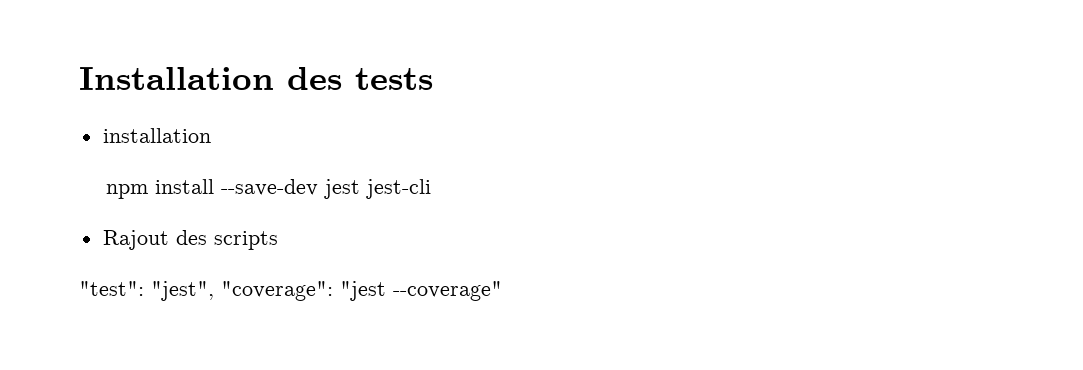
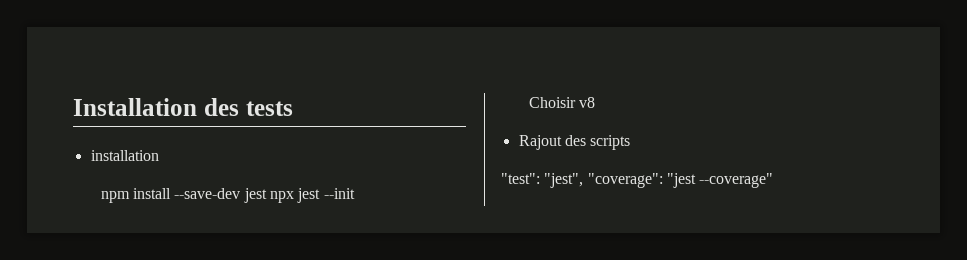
- npm install --save-dev jest jest-cli
+ npm install --save-dev jest npx jest --init
+ Choisir v8

